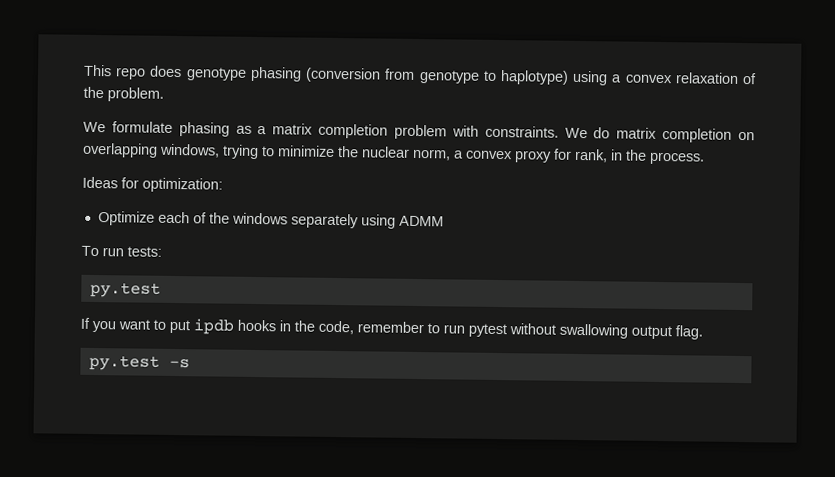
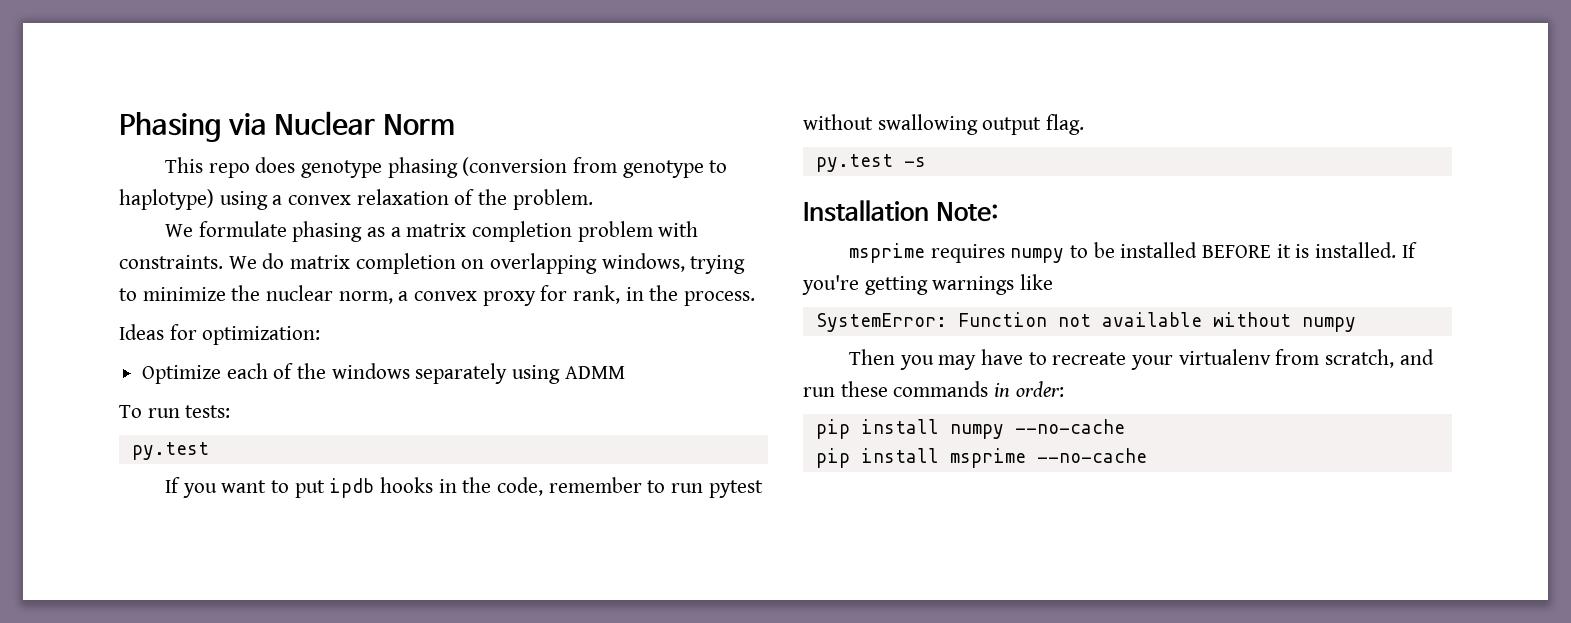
+ Phasing via Nuclear Norm
+ Installation Note:
+ msprime requires numpy to be installed BEFORE it is installed. If you're getting warnings like
+ SystemError: Function not available without numpy
+ Then you may have to recreate your virtualenv from scratch, and run these commands in order:
+ pip install numpy --no-cache
+ pip install msprime --no-cache

